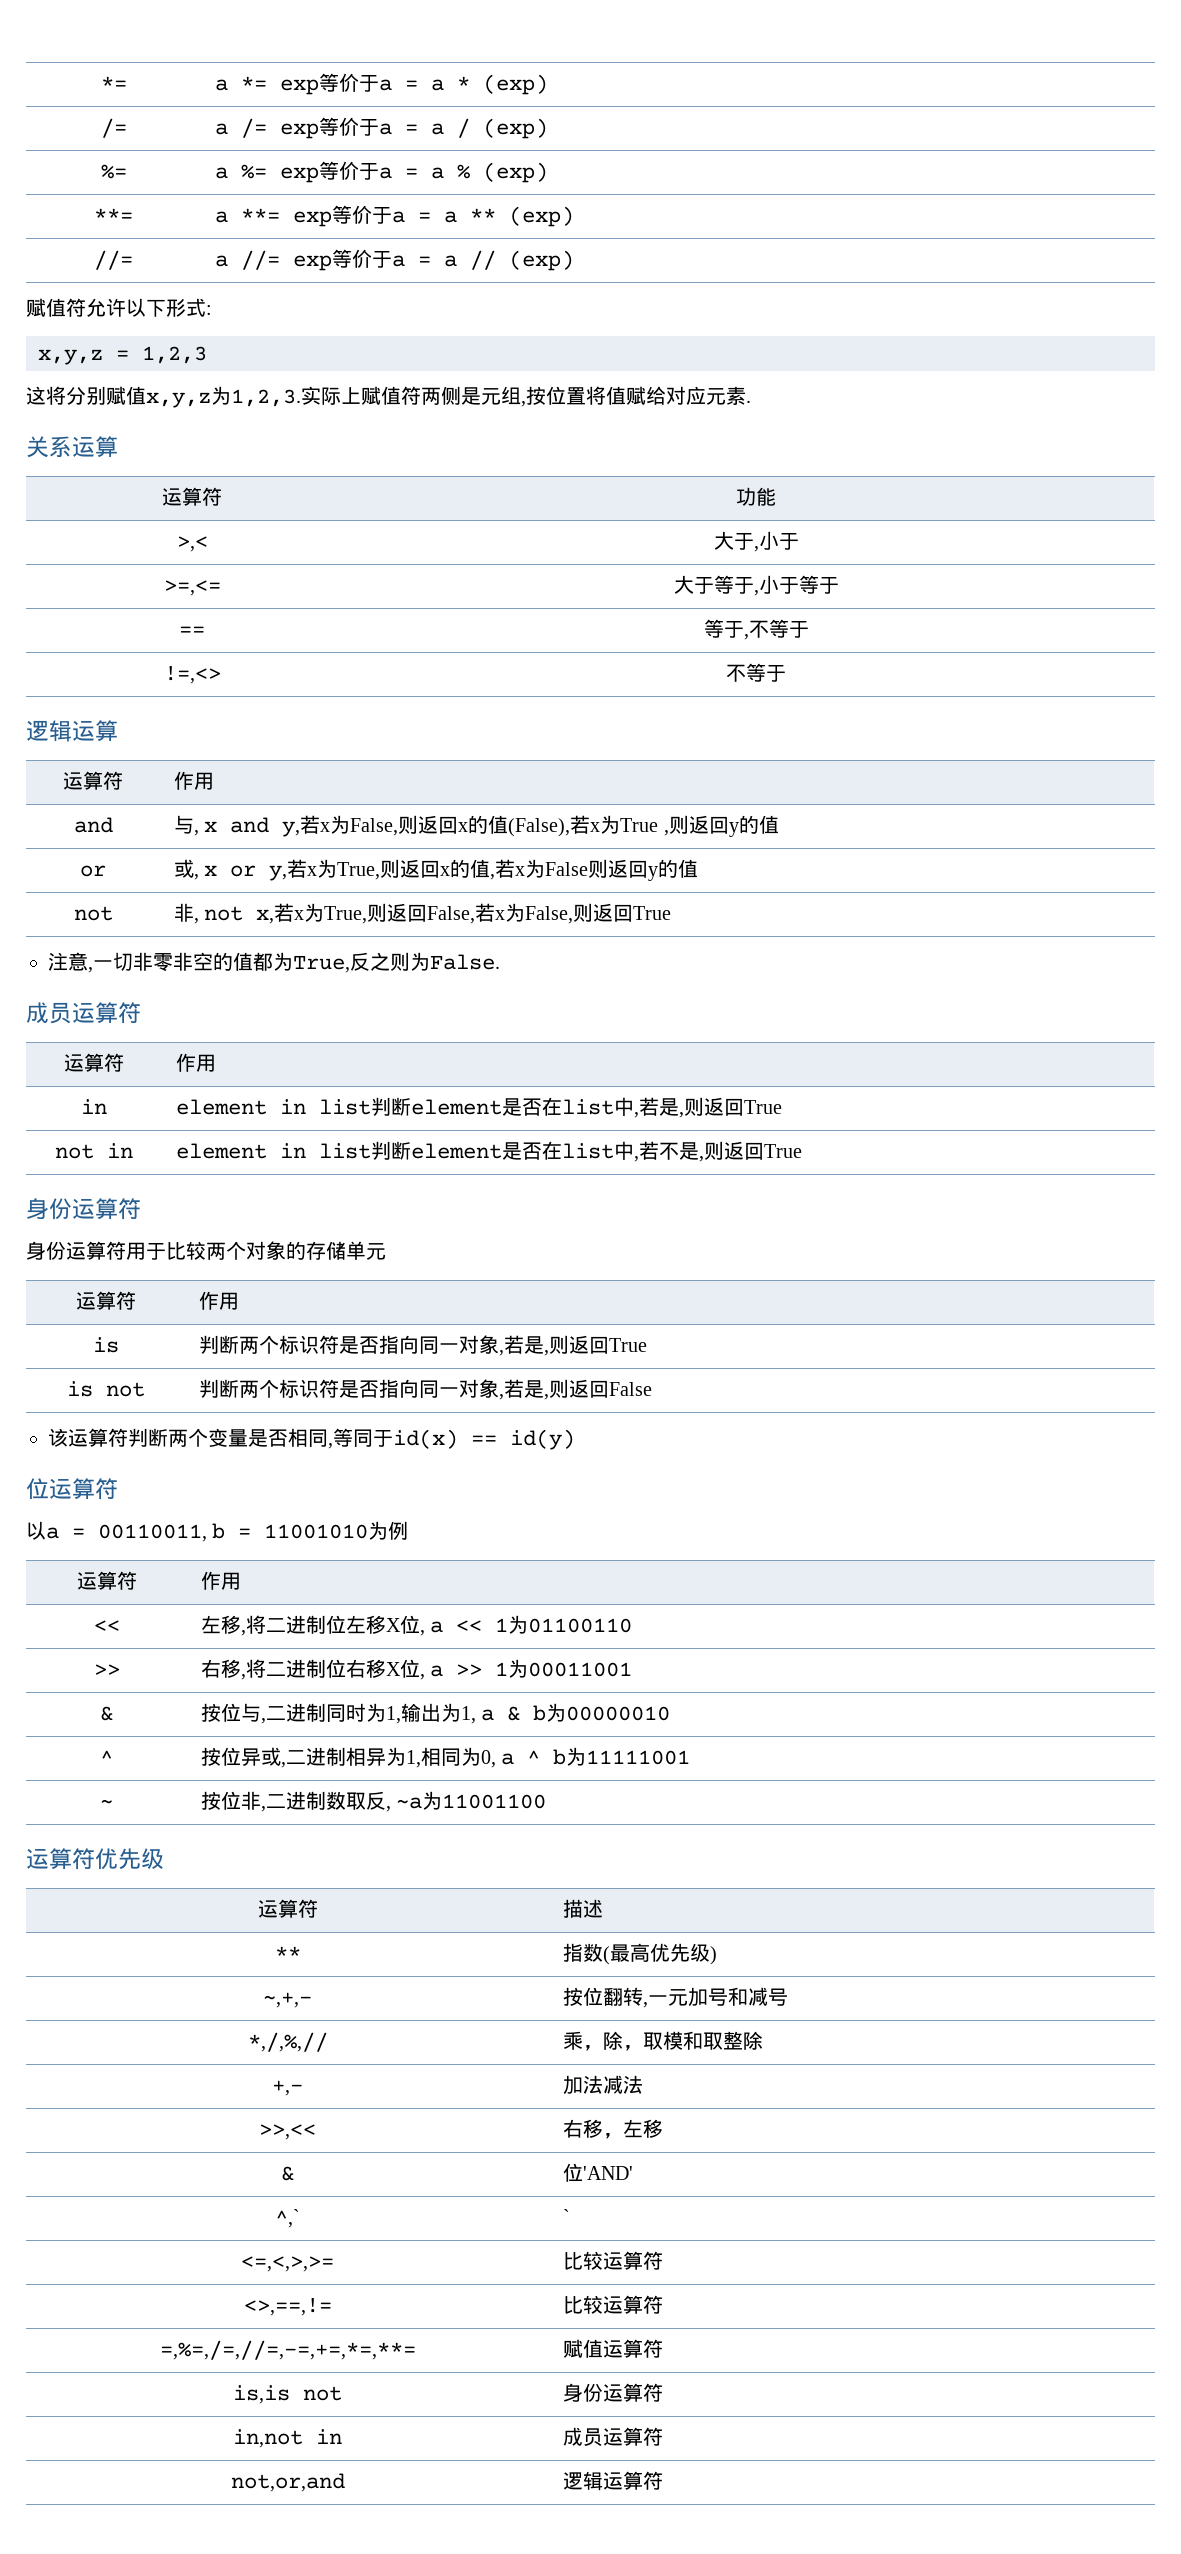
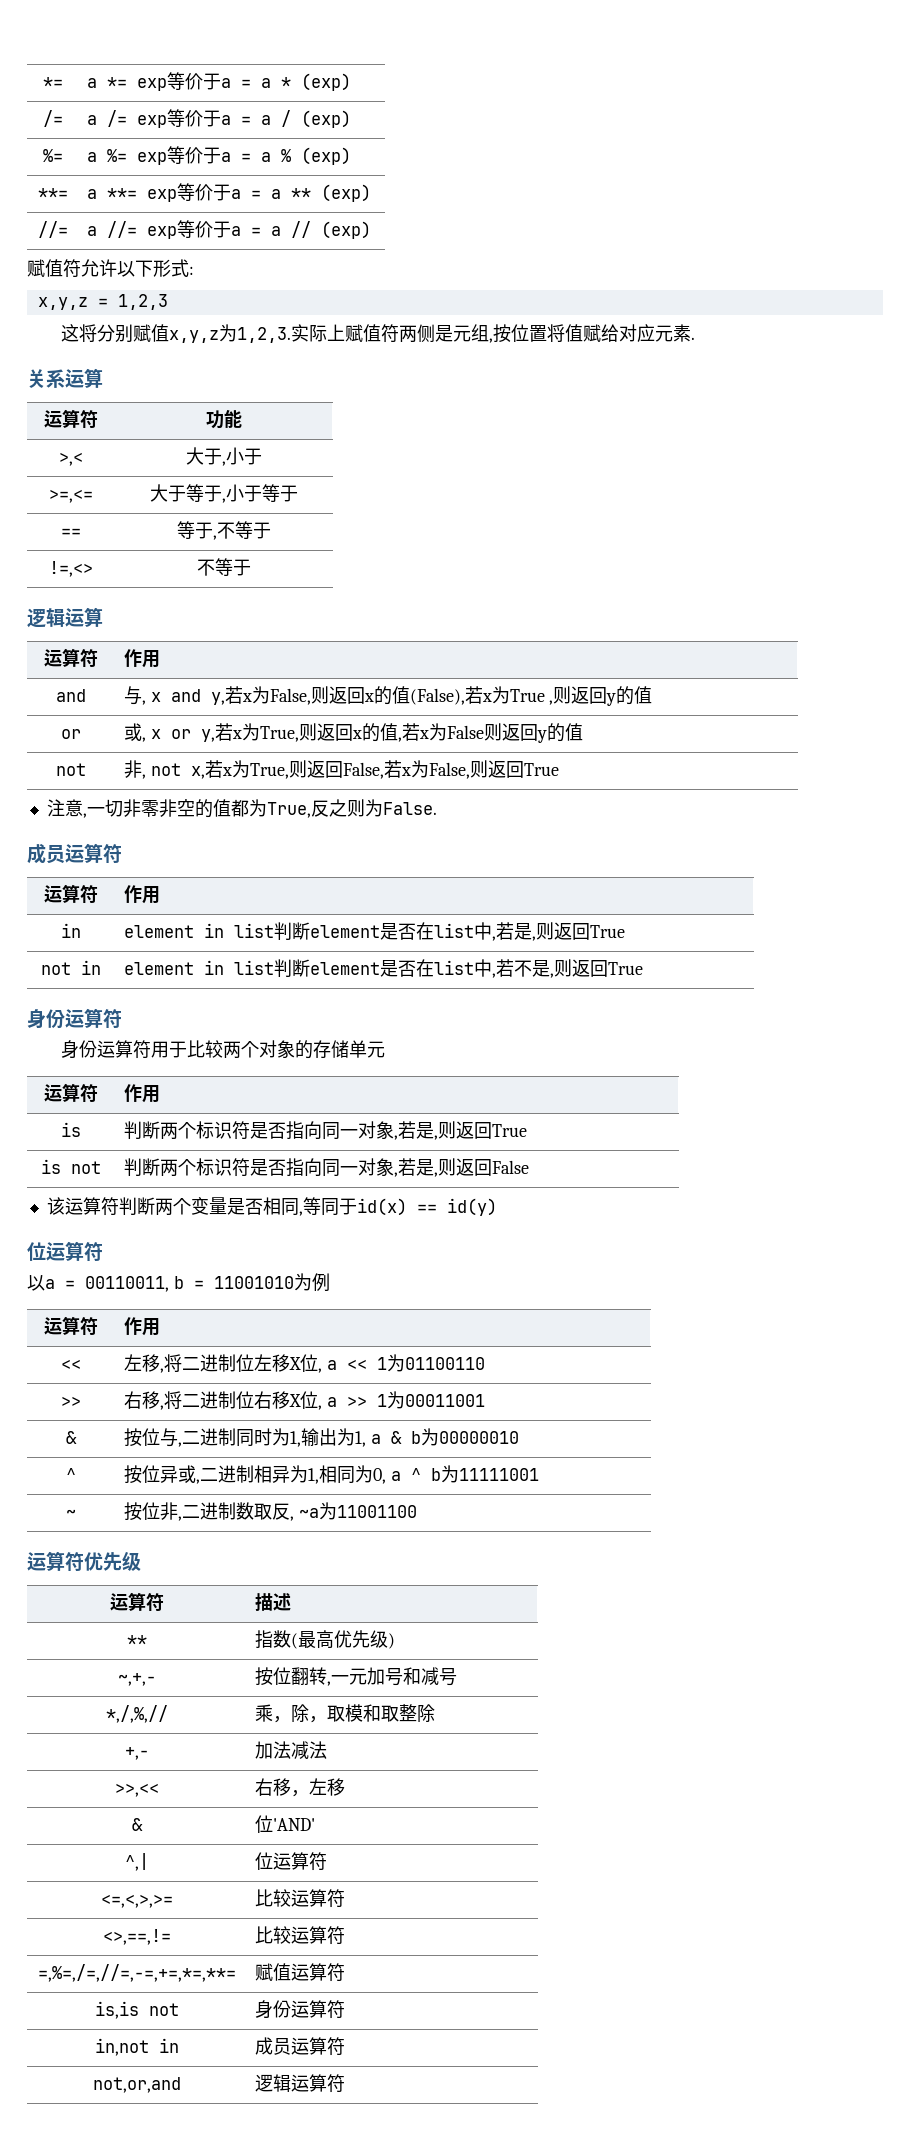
- ^,` | `
+ ^,| | 位运算符

